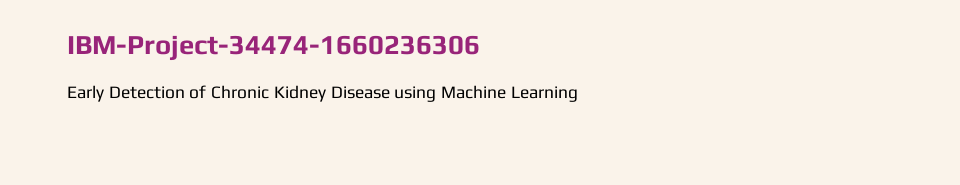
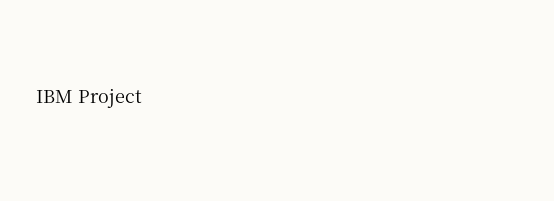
- IBM-Project-34474-1660236306
- Early Detection of Chronic Kidney Disease using Machine Learning
+ IBM Project

